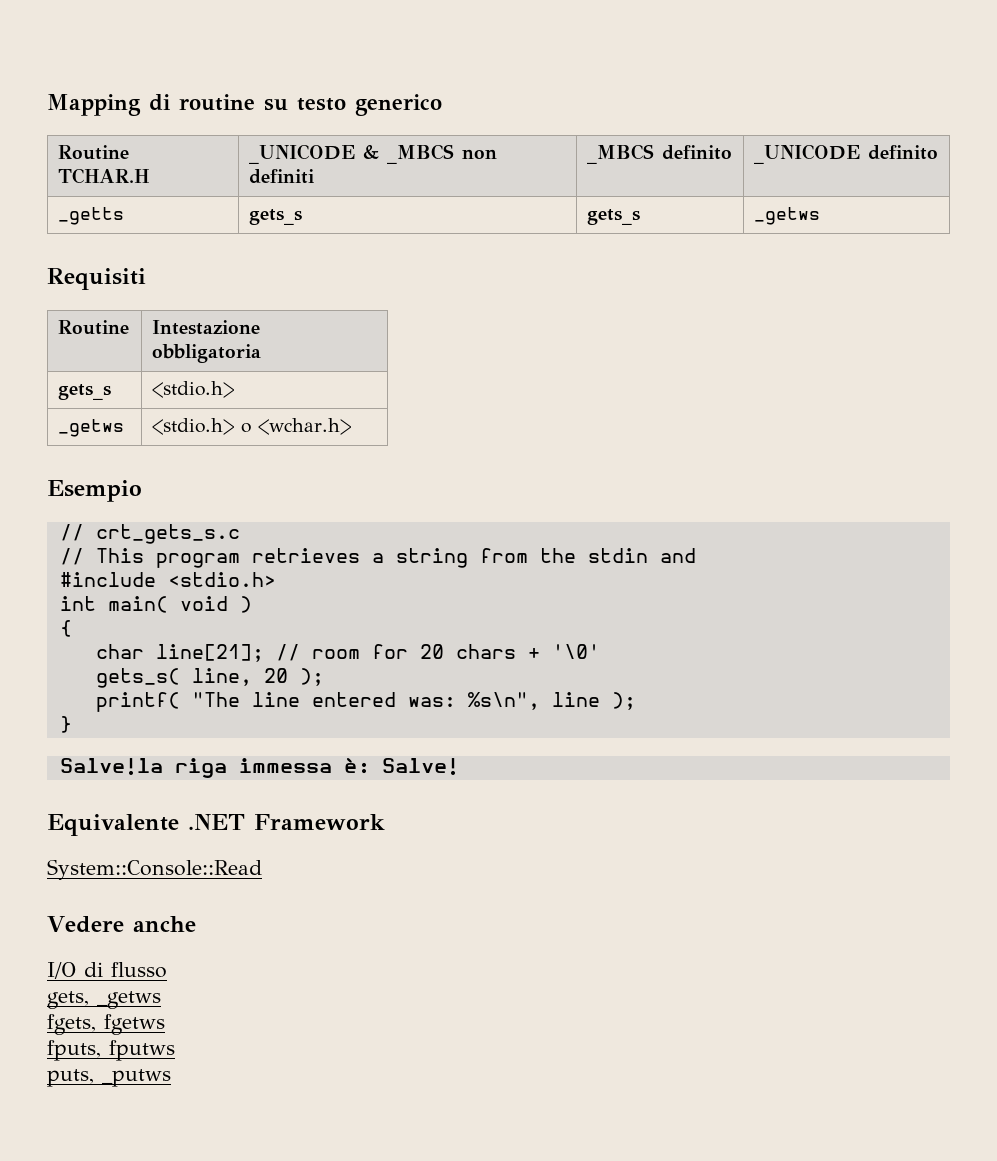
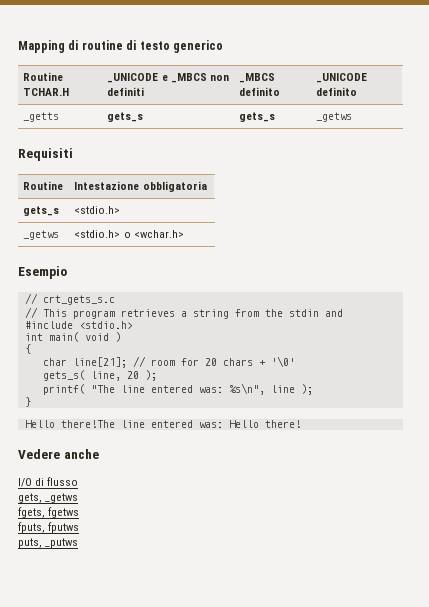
- Mapping di routine su testo generico
+ Mapping di routine di testo generico
- Routine TCHAR.H | _UNICODE & _MBCS non definiti | _MBCS definito | _UNICODE definito
+ Routine TCHAR.H | _UNICODE e _MBCS non definiti | _MBCS definito | _UNICODE definito
- Salve!la riga immessa è: Salve!
- Equivalente .NET Framework
- System::Console::Read
+ Hello there!The line entered was: Hello there!

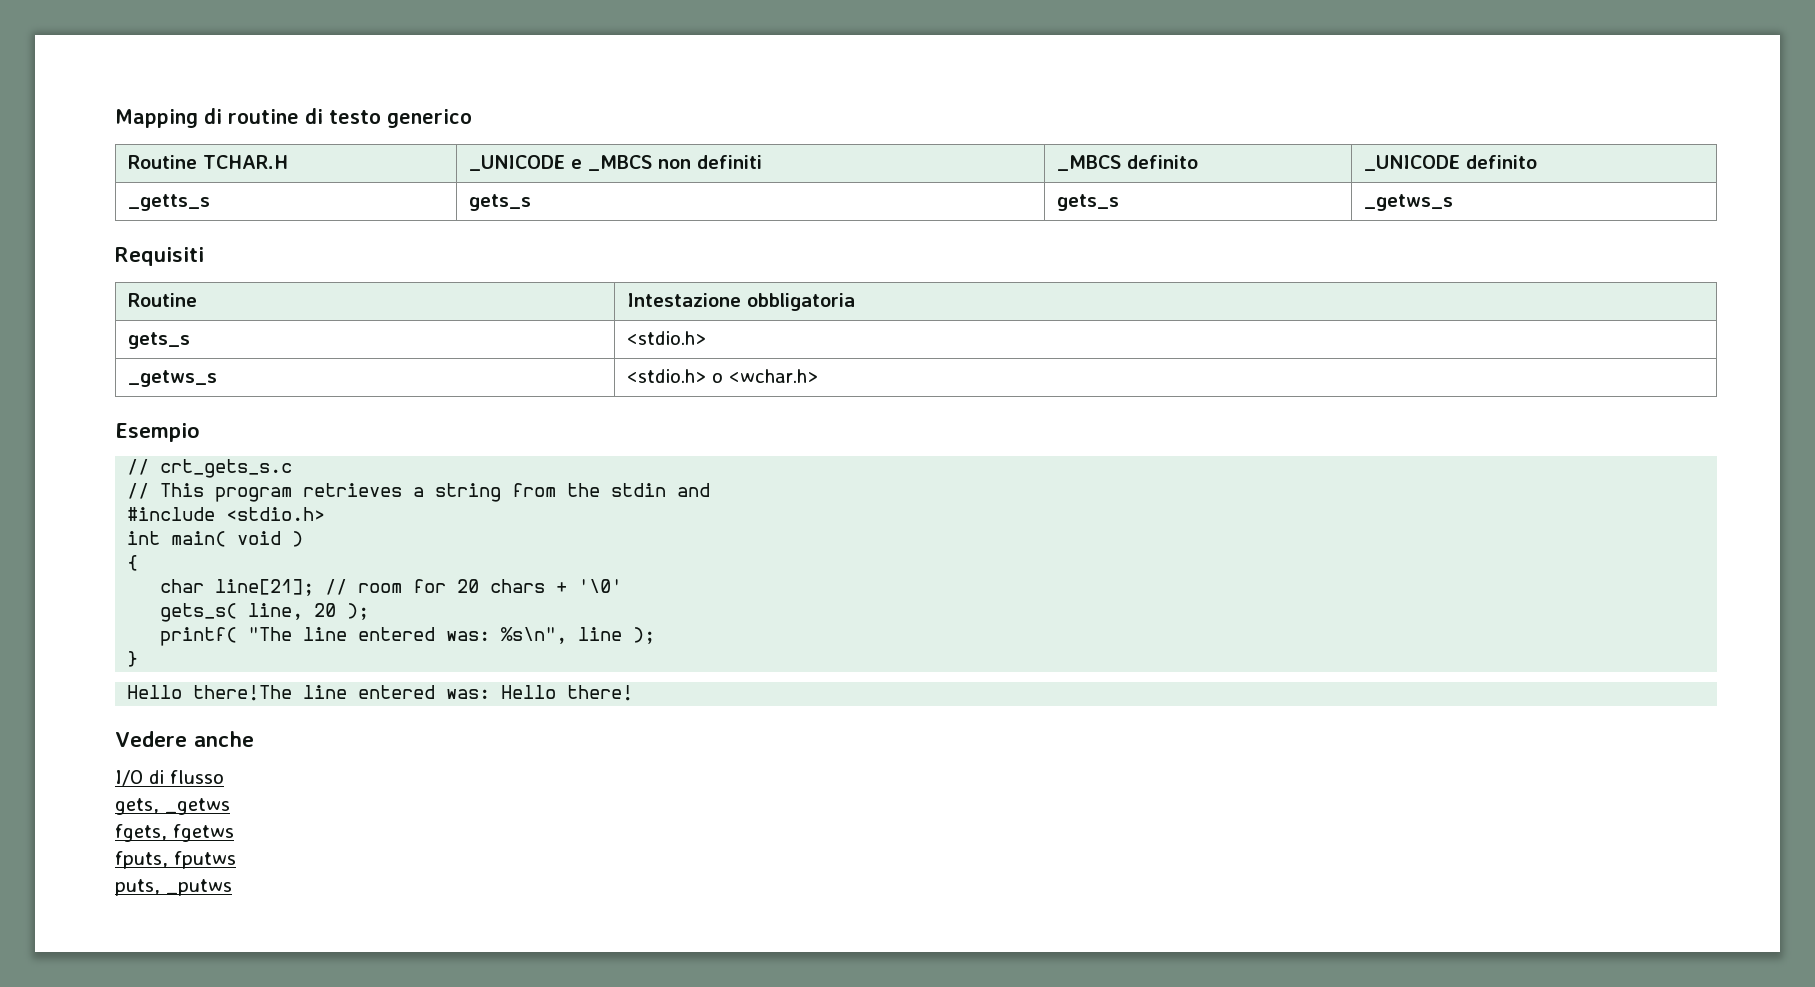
- _getts | gets_s | gets_s | _getws
+ _getts_s | gets_s | gets_s | _getws_s
- _getws | <stdio.h> o <wchar.h>
+ _getws_s | <stdio.h> o <wchar.h>

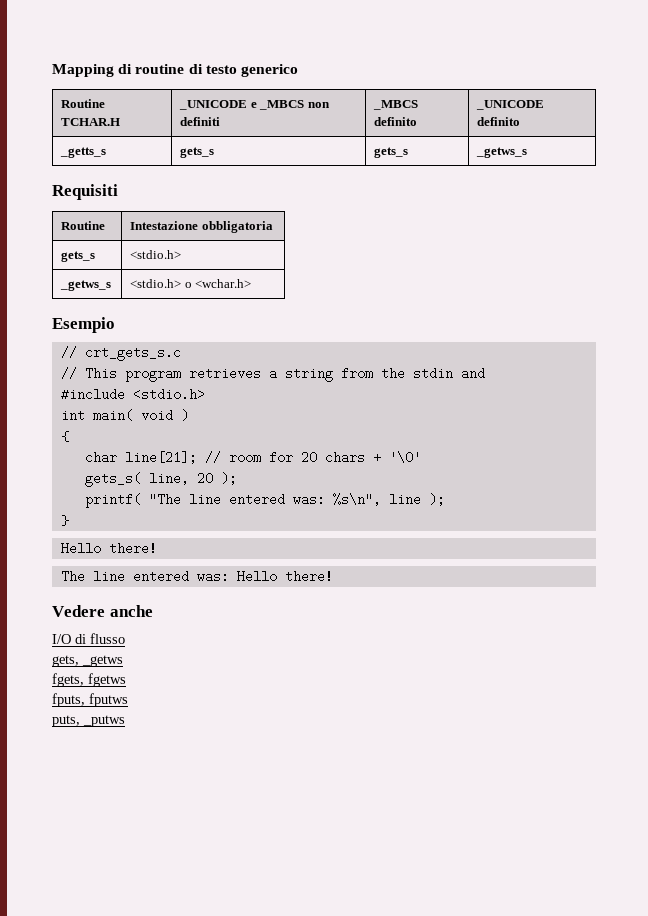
  }
- Hello there!The line entered was: Hello there!
+ Hello there!
+ The line entered was: Hello there!

